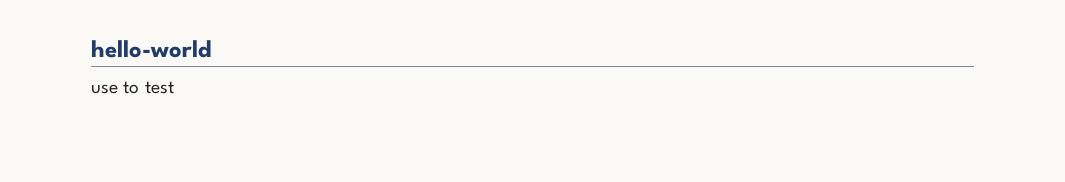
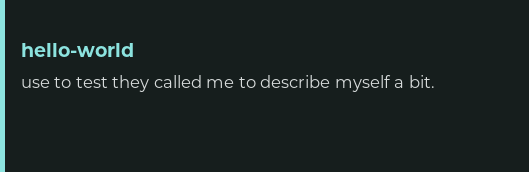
- use to test
+ use to test they called me to describe myself a bit.

